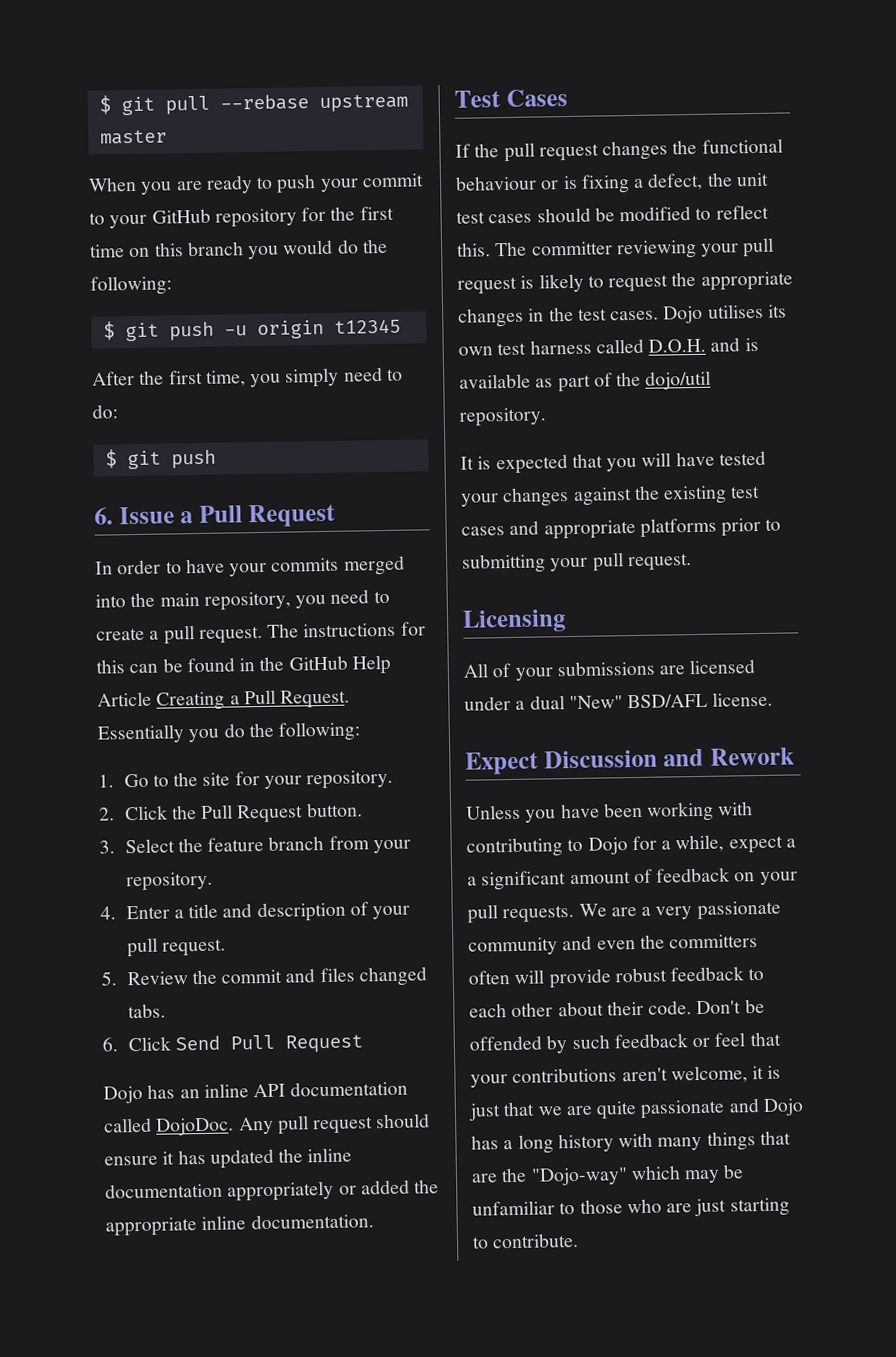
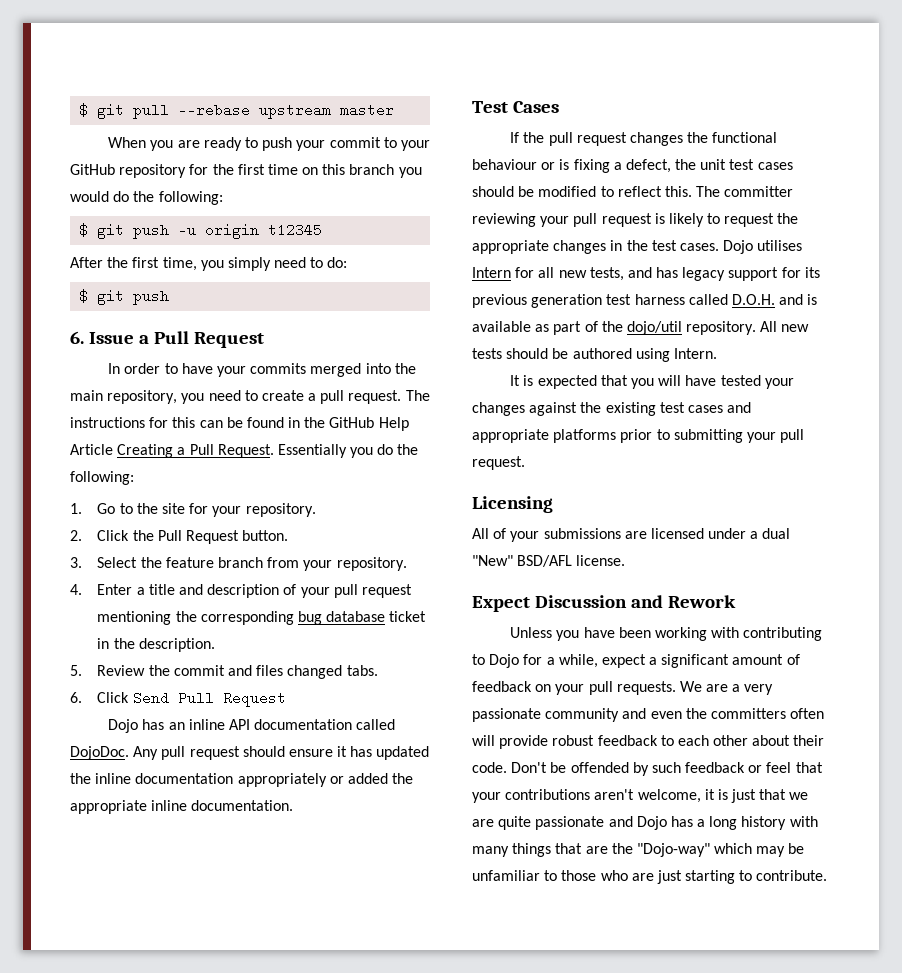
- 4. Enter a title and description of your pull request.
+ 4. Enter a title and description of your pull request mentioning the corresponding bug database ticket in the description.
- Dojo utilises its own test harness called D.O.H. and is available as part of the dojo/util repository.
+ Dojo utilises Intern for all new tests, and has legacy support for its previous generation test harness called D.O.H. and is available as part of the dojo/util repository. All new tests should be authored using Intern.
- Unless you have been working with contributing to Dojo for a while, expect a a significant amount of feedback on your pull requests.
+ Unless you have been working with contributing to Dojo for a while, expect a significant amount of feedback on your pull requests.

